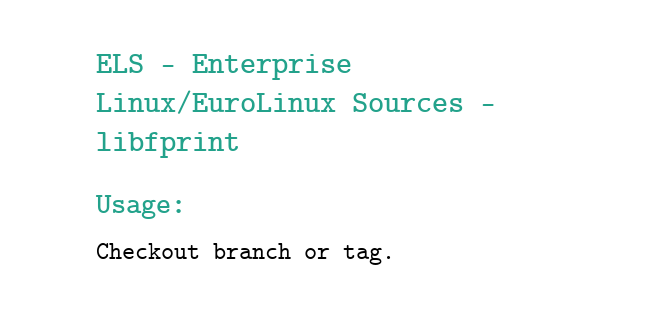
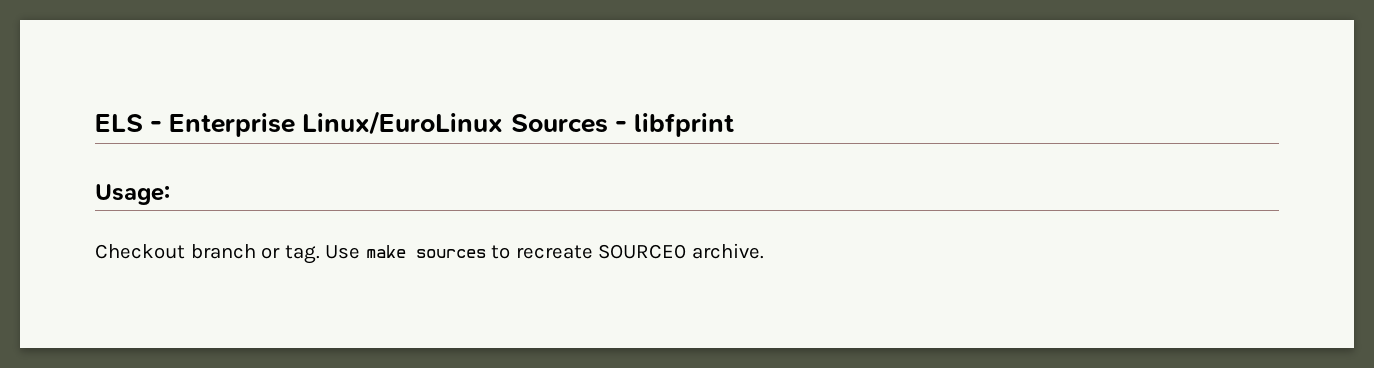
+ Use make sources to recreate SOURCE0 archive.

